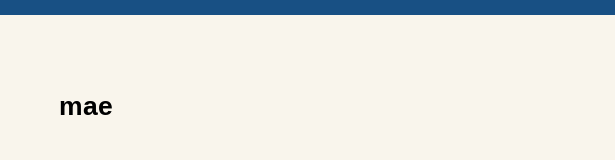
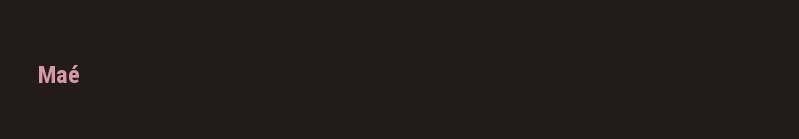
- mae
+ Maé

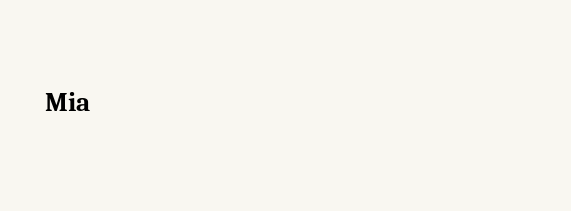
- Maé
+ Mia

